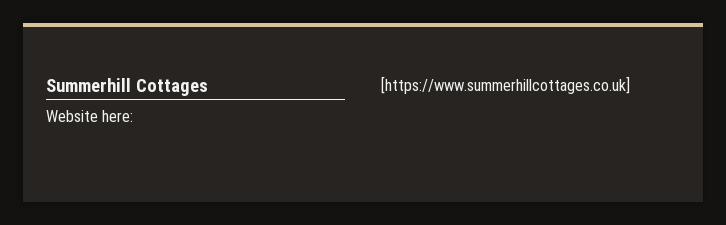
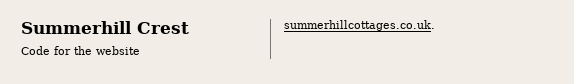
- Summerhill Cottages
- Website here: [https://www.summerhillcottages.co.uk]
+ Summerhill Crest
+ Code for the website summerhillcottages.co.uk.

